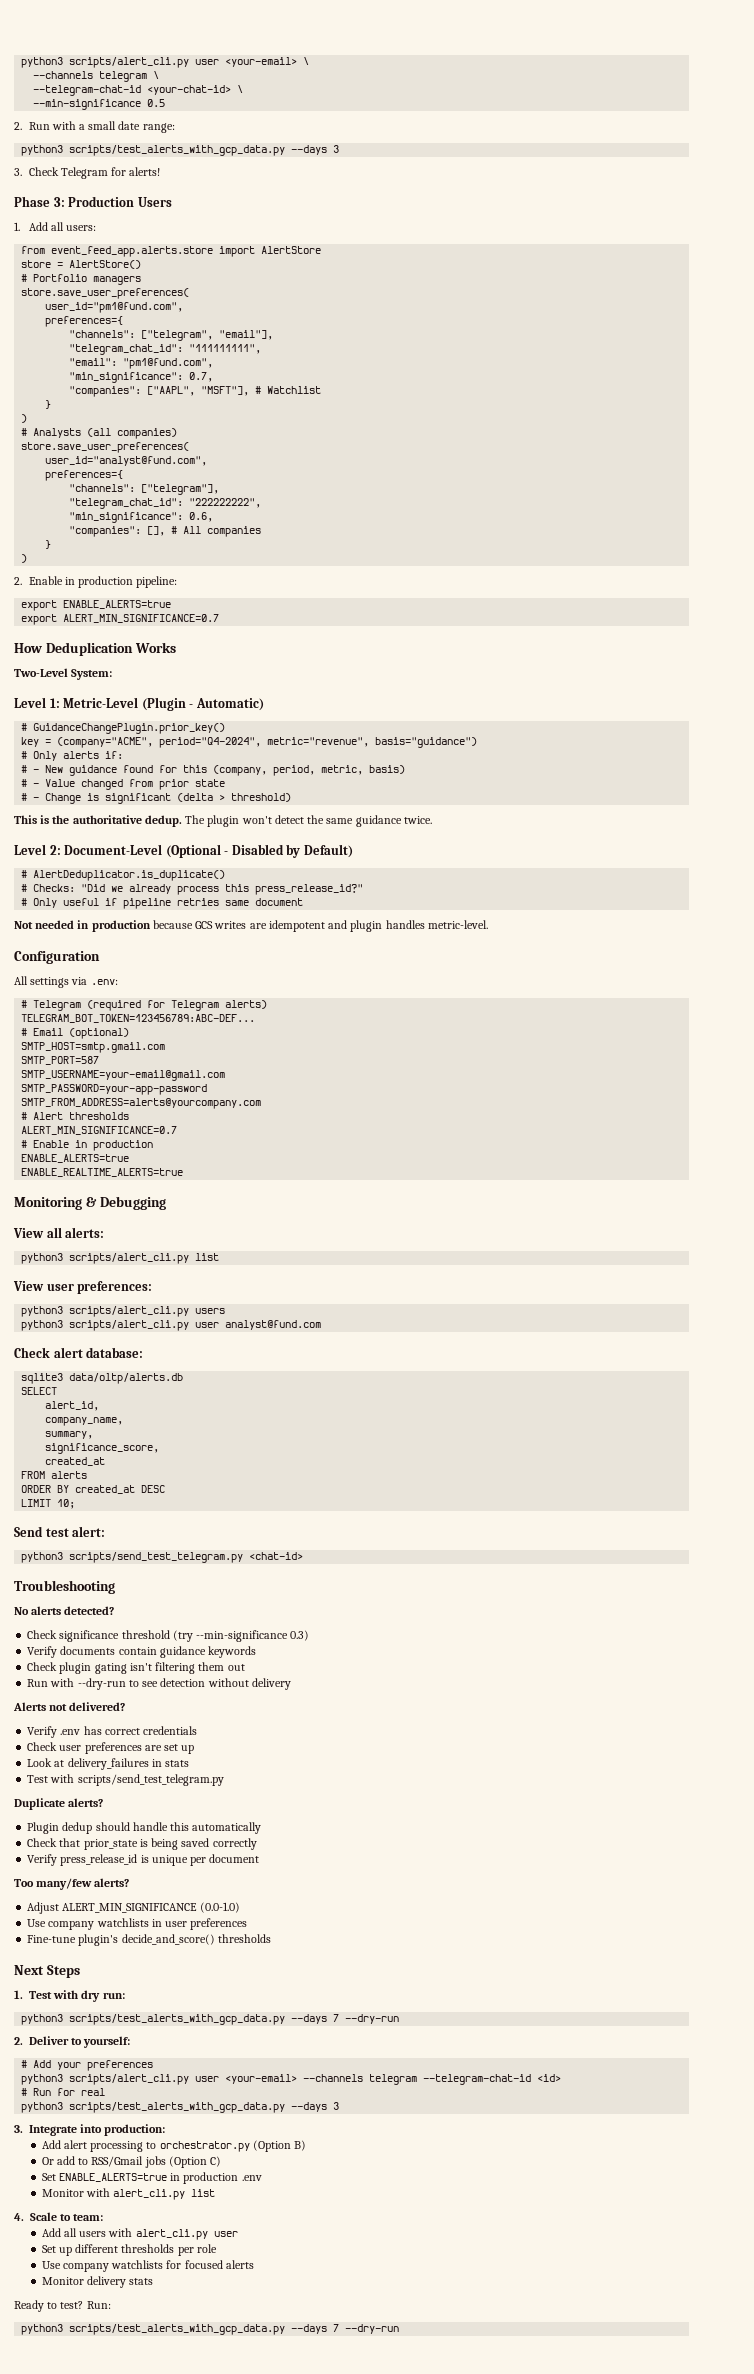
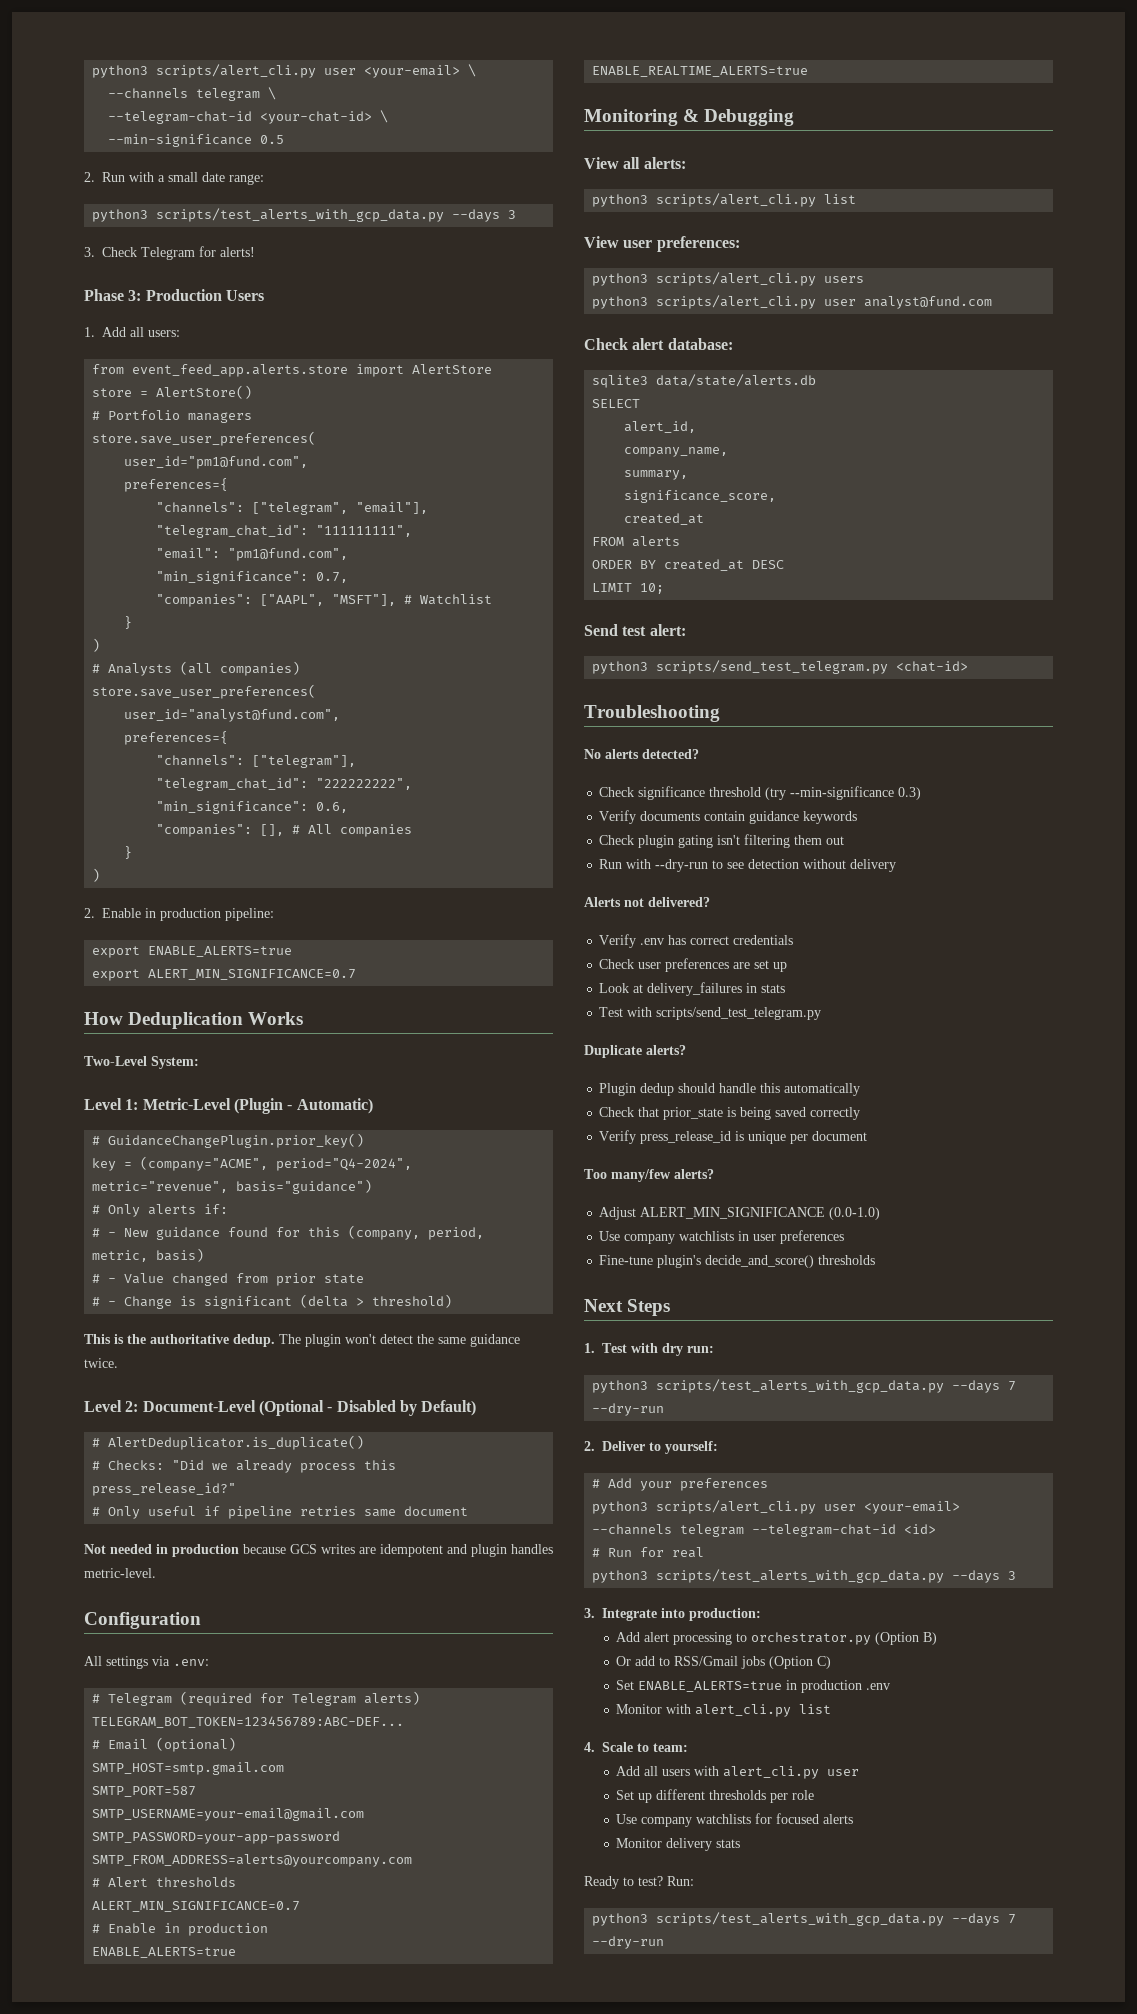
- sqlite3 data/oltp/alerts.db
+ sqlite3 data/state/alerts.db

